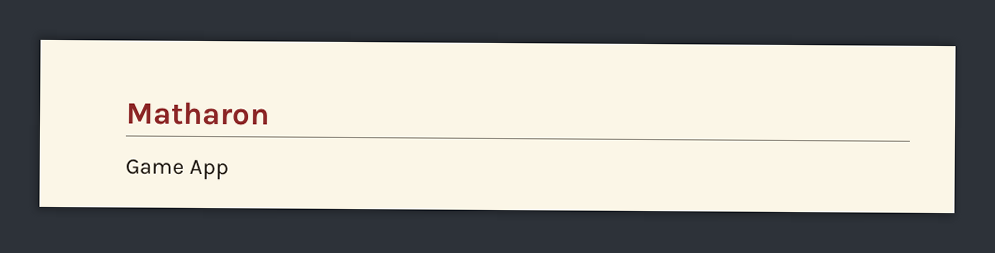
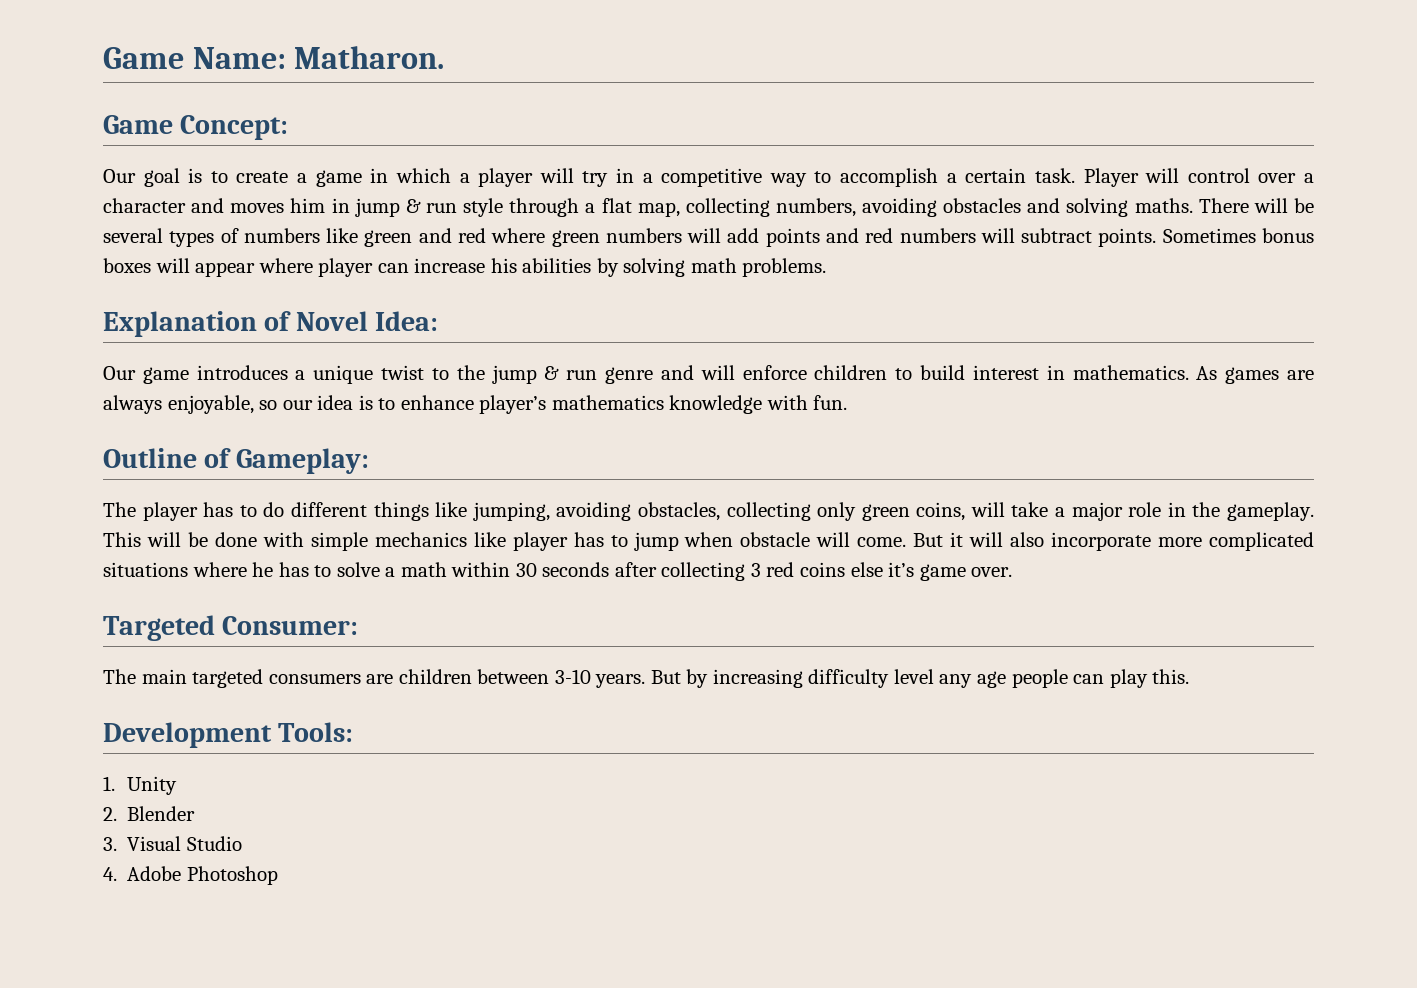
- Matharon
- Game App
+ Game Name: Matharon.
+ Game Concept:
+ Our goal is to create a game in which a player will try in a competitive way to accomplish a certain task. Player will control over a character and moves him in jump & run style through a flat map, collecting numbers, avoiding obstacles and solving maths. There will be several types of numbers like green and red where green numbers will add points and red numbers will subtract points. Sometimes bonus boxes will appear where player can increase his abilities by solving math problems.
+ Explanation of Novel Idea:
+ Our game introduces a unique twist to the jump & run genre and will enforce children to build interest in mathematics. As games are always enjoyable, so our idea is to enhance player’s mathematics knowledge with fun.
+ Outline of Gameplay:
+ The player has to do different things like jumping, avoiding obstacles, collecting only green coins, will take a major role in the gameplay. This will be done with simple mechanics like player has to jump when obstacle will come. But it will also incorporate more complicated situations where he has to solve a math within 30 seconds after collecting 3 red coins else it’s game over.
+ Targeted Consumer:
+ The main targeted consumers are children between 3-10 years. But by increasing difficulty level any age people can play this.
+ Development Tools:
+ 1. Unity
+ 2. Blender
+ 3. Visual Studio
+ 4. Adobe Photoshop

